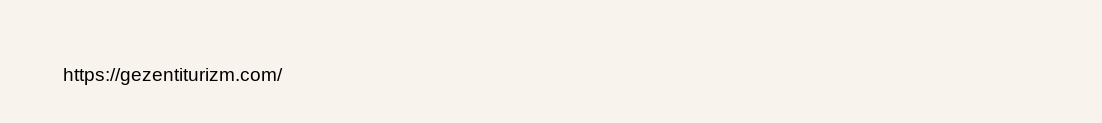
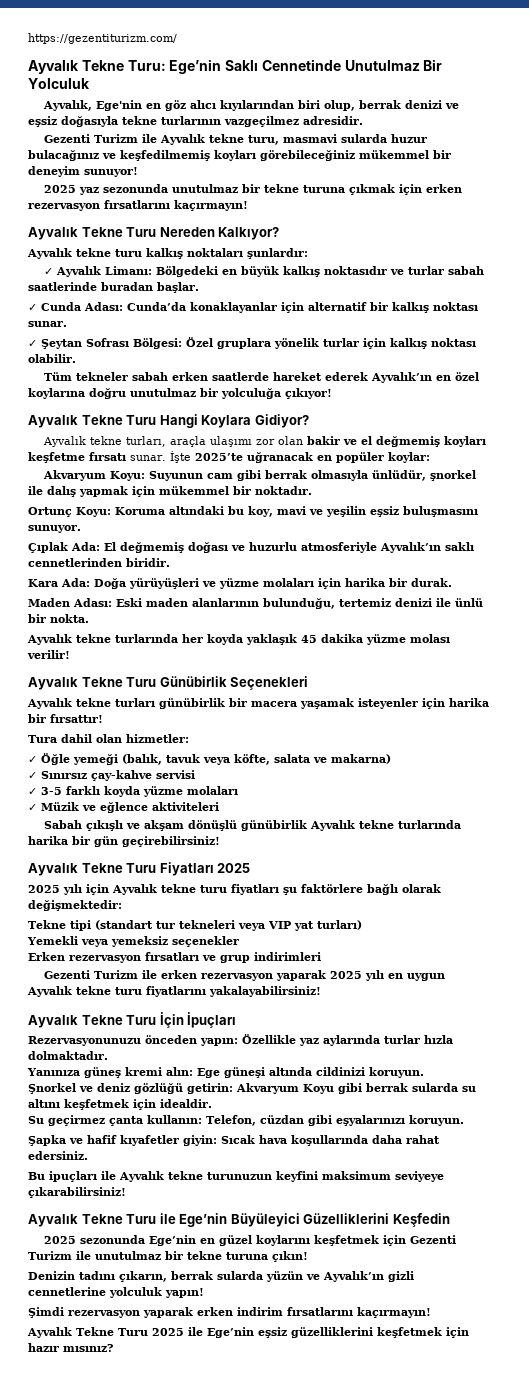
+ Ayvalık Tekne Turu: Ege’nin Saklı Cennetinde Unutulmaz Bir Yolculuk
+ Ayvalık, Ege'nin en göz alıcı kıyılarından biri olup, berrak denizi ve eşsiz doğasıyla tekne turlarının vazgeçilmez adresidir.
+ Gezenti Turizm ile Ayvalık tekne turu, masmavi sularda huzur bulacağınız ve keşfedilmemiş koyları görebileceğiniz mükemmel bir deneyim sunuyor!
+ 2025 yaz sezonunda unutulmaz bir tekne turuna çıkmak için erken rezervasyon fırsatlarını kaçırmayın!
+ Ayvalık Tekne Turu Nereden Kalkıyor?
+ Ayvalık tekne turu kalkış noktaları şunlardır:
+ ✓ Ayvalık Limanı: Bölgedeki en büyük kalkış noktasıdır ve turlar sabah saatlerinde buradan başlar.
+ ✓ Cunda Adası: Cunda’da konaklayanlar için alternatif bir kalkış noktası sunar.
+ ✓ Şeytan Sofrası Bölgesi: Özel gruplara yönelik turlar için kalkış noktası olabilir.
+ Tüm tekneler sabah erken saatlerde hareket ederek Ayvalık’ın en özel koylarına doğru unutulmaz bir yolculuğa çıkıyor!
+ Ayvalık Tekne Turu Hangi Koylara Gidiyor?
+ Ayvalık tekne turları, araçla ulaşımı zor olan bakir ve el değmemiş koyları keşfetme fırsatı sunar. İşte 2025’te uğranacak en popüler koylar:
+ Akvaryum Koyu: Suyunun cam gibi berrak olmasıyla ünlüdür, şnorkel ile dalış yapmak için mükemmel bir noktadır.
+ Ortunç Koyu: Koruma altındaki bu koy, mavi ve yeşilin eşsiz buluşmasını sunuyor.
+ Çıplak Ada: El değmemiş doğası ve huzurlu atmosferiyle Ayvalık’ın saklı cennetlerinden biridir.
+ Kara Ada: Doğa yürüyüşleri ve yüzme molaları için harika bir durak.
+ Maden Adası: Eski maden alanlarının bulunduğu, tertemiz denizi ile ünlü bir nokta.
+ Ayvalık tekne turlarında her koyda yaklaşık 45 dakika yüzme molası verilir!
+ Ayvalık Tekne Turu Günübirlik Seçenekleri
+ Ayvalık tekne turları günübirlik bir macera yaşamak isteyenler için harika bir fırsattır!
+ Tura dahil olan hizmetler:
+ ✓ Öğle yemeği (balık, tavuk veya köfte, salata ve makarna)
+ ✓ Sınırsız çay-kahve servisi
+ ✓ 3-5 farklı koyda yüzme molaları
+ ✓ Müzik ve eğlence aktiviteleri
+ Sabah çıkışlı ve akşam dönüşlü günübirlik Ayvalık tekne turlarında harika bir gün geçirebilirsiniz!
+ Ayvalık Tekne Turu Fiyatları 2025
+ 2025 yılı için Ayvalık tekne turu fiyatları şu faktörlere bağlı olarak değişmektedir:
+ Tekne tipi (standart tur tekneleri veya VIP yat turları)
+ Yemekli veya yemeksiz seçenekler
+ Erken rezervasyon fırsatları ve grup indirimleri
+ Gezenti Turizm ile erken rezervasyon yaparak 2025 yılı en uygun Ayvalık tekne turu fiyatlarını yakalayabilirsiniz!
+ Ayvalık Tekne Turu İçin İpuçları
+ Rezervasyonunuzu önceden yapın: Özellikle yaz aylarında turlar hızla dolmaktadır.
+ Yanınıza güneş kremi alın: Ege güneşi altında cildinizi koruyun.
+ Şnorkel ve deniz gözlüğü getirin: Akvaryum Koyu gibi berrak sularda su altını keşfetmek için idealdir.
+ Su geçirmez çanta kullanın: Telefon, cüzdan gibi eşyalarınızı koruyun.
+ Şapka ve hafif kıyafetler giyin: Sıcak hava koşullarında daha rahat edersiniz.
+ Bu ipuçları ile Ayvalık tekne turunuzun keyfini maksimum seviyeye çıkarabilirsiniz!
+ Ayvalık Tekne Turu ile Ege’nin Büyüleyici Güzelliklerini Keşfedin
+ 2025 sezonunda Ege’nin en güzel koylarını keşfetmek için Gezenti Turizm ile unutulmaz bir tekne turuna çıkın!
+ Denizin tadını çıkarın, berrak sularda yüzün ve Ayvalık’ın gizli cennetlerine yolculuk yapın!
+ Şimdi rezervasyon yaparak erken indirim fırsatlarını kaçırmayın!
+ Ayvalık Tekne Turu 2025 ile Ege’nin eşsiz güzelliklerini keşfetmek için hazır mısınız?

